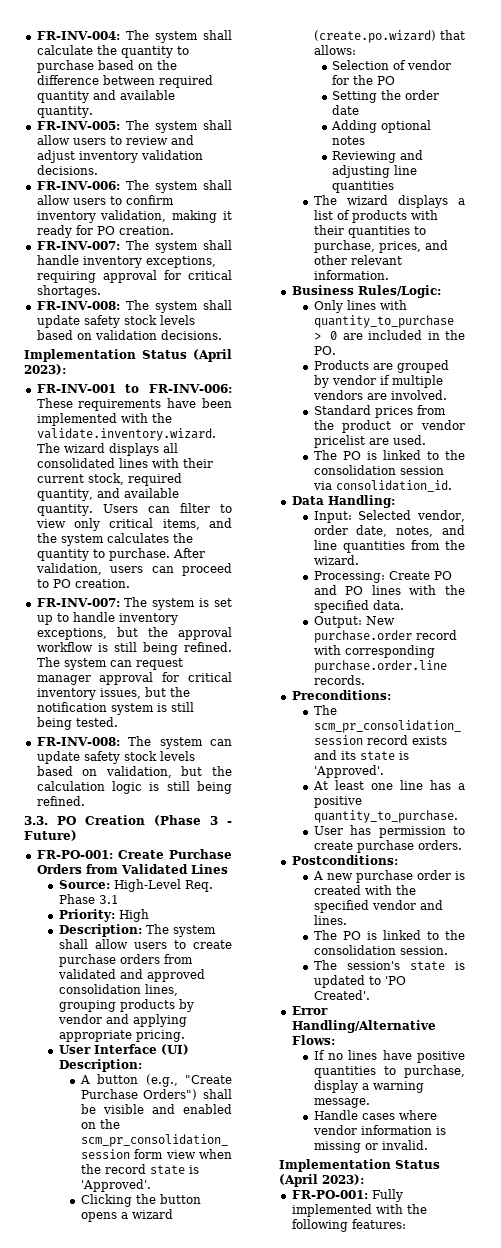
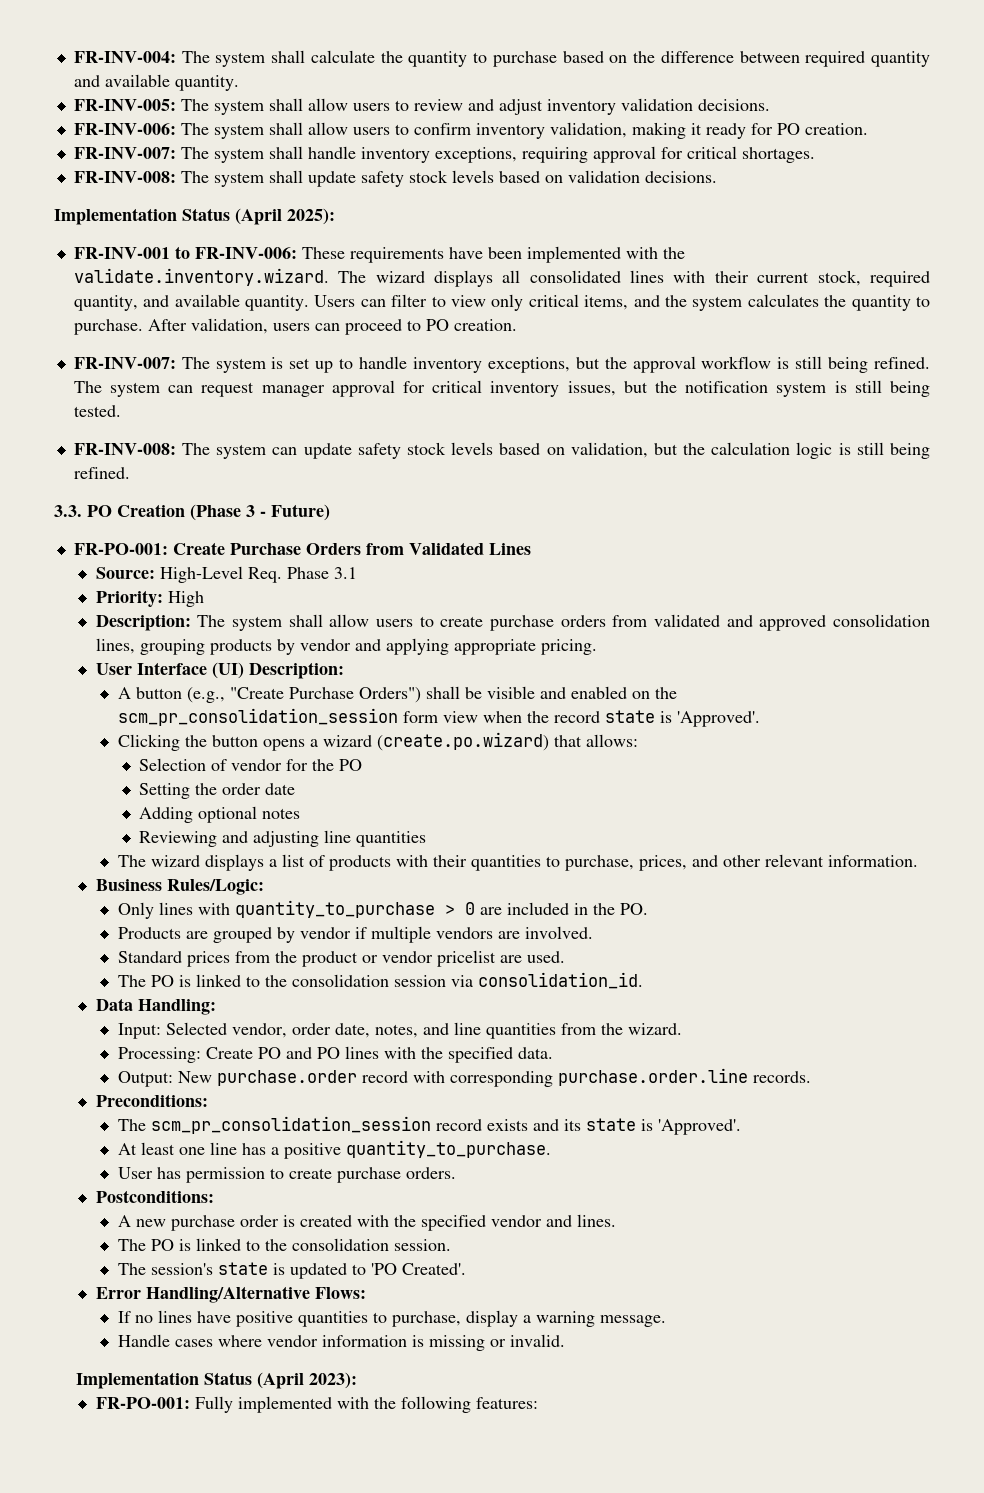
  FR-INV-008: The system shall update safety stock levels based on validation decisions.
- Implementation Status (April 2023):
+ Implementation Status (April 2025):

